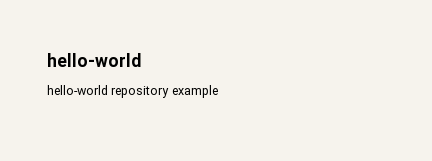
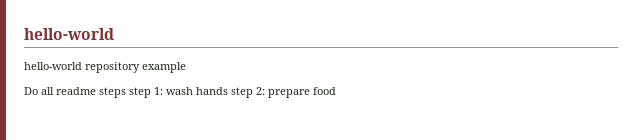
+ Do all readme steps step 1: wash hands step 2: prepare food

